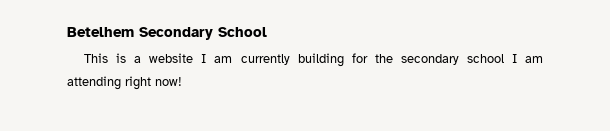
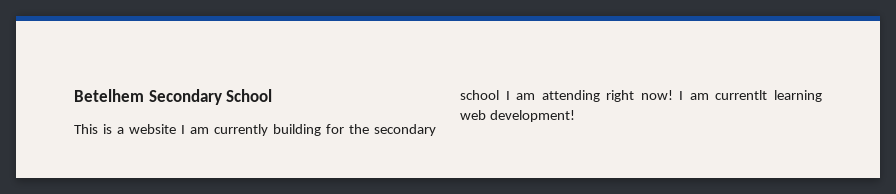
+ I am currentlt learning web development!

